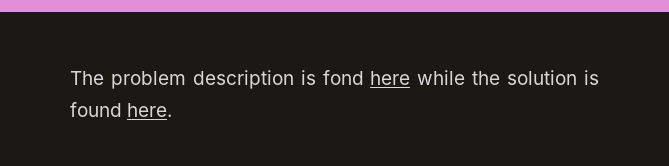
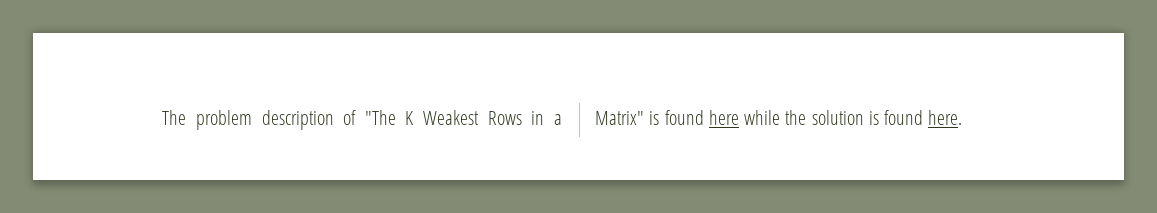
- The problem description is fond here while the solution is found here.
+ The problem description of "The K Weakest Rows in a Matrix" is found here while the solution is found here.

